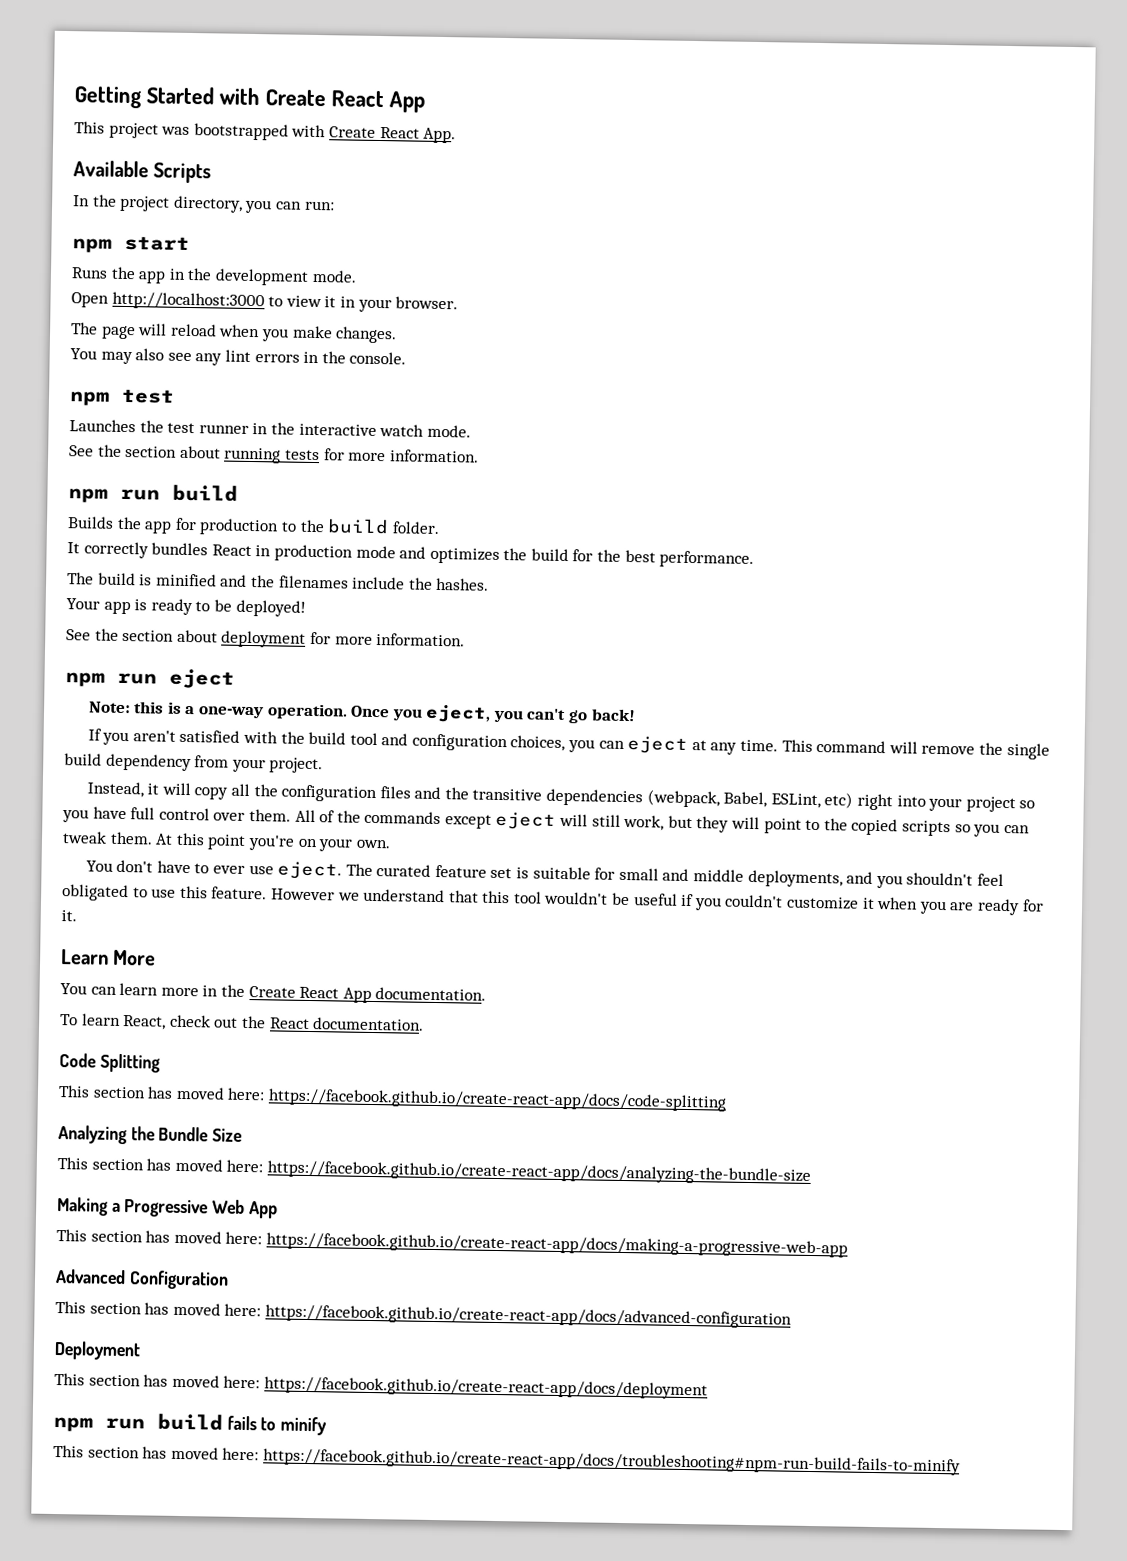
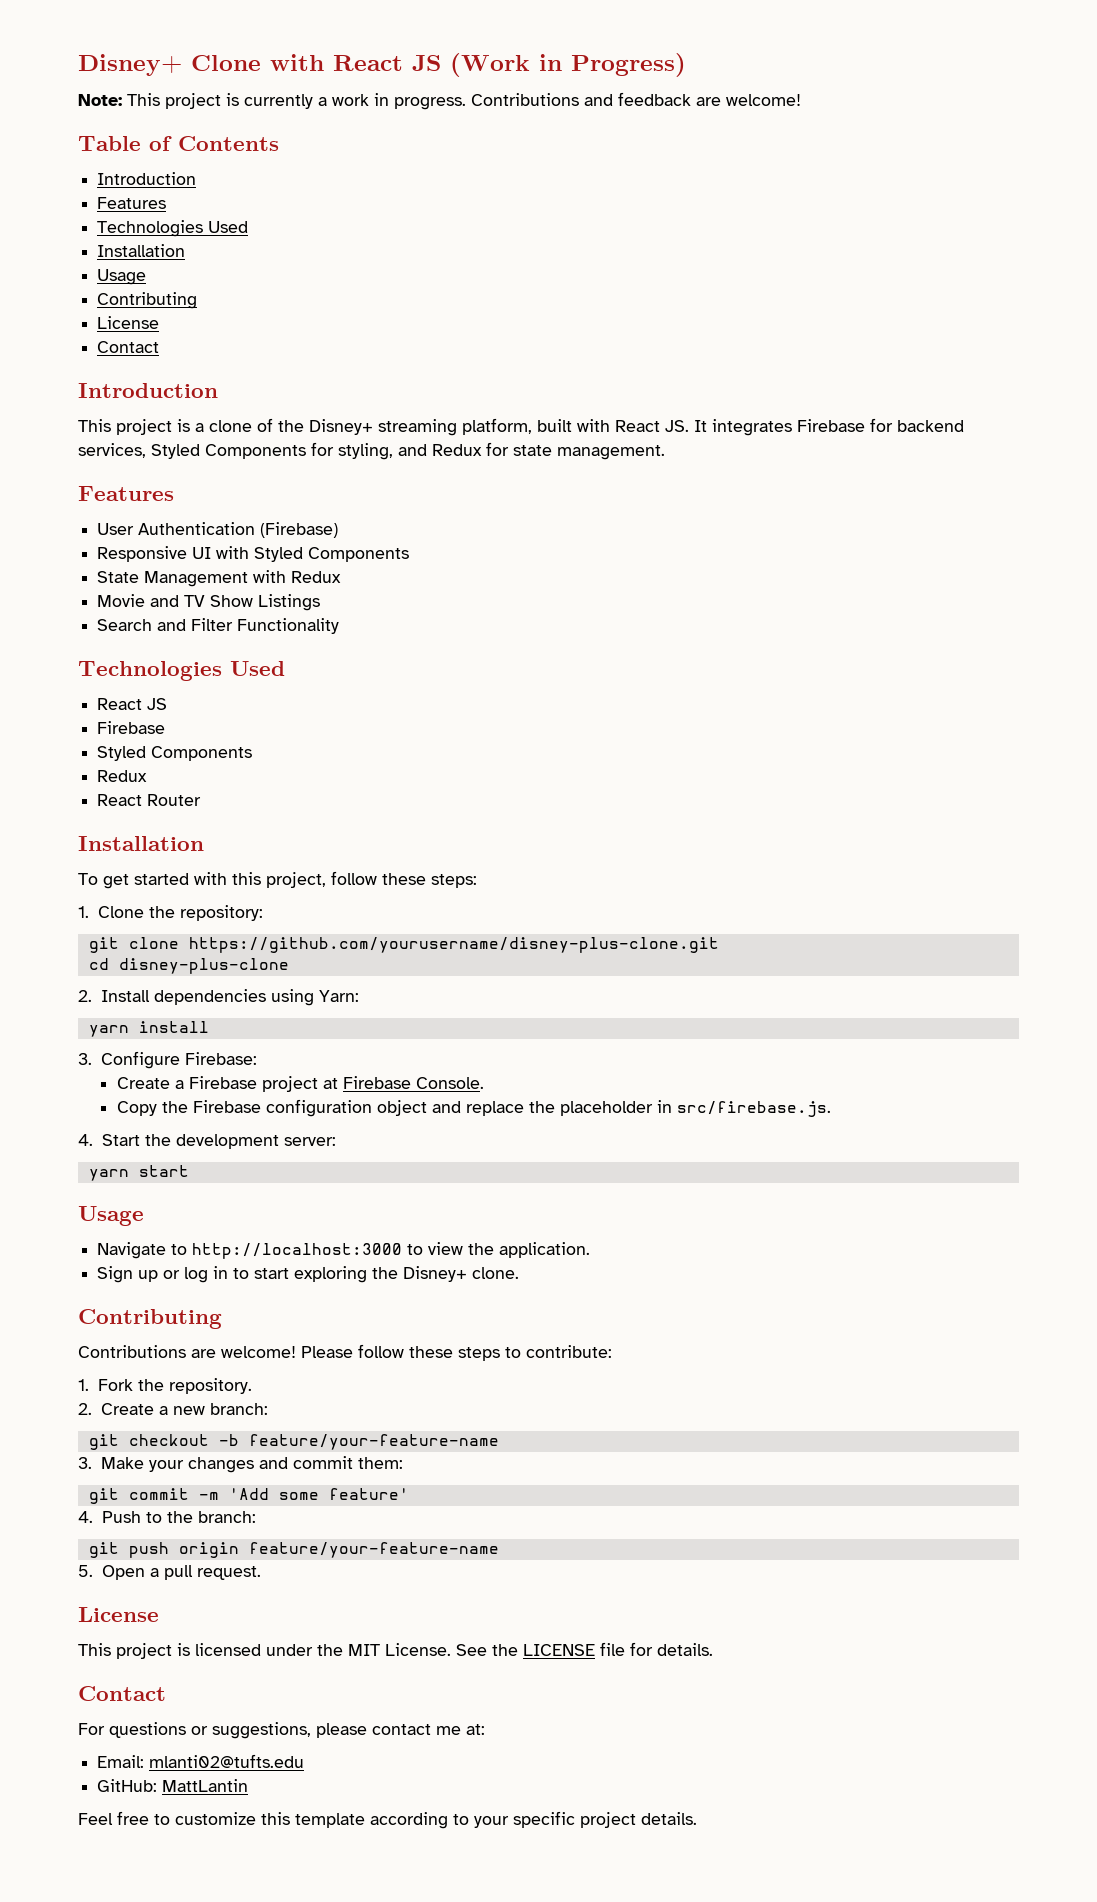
- Getting Started with Create React App
- This project was bootstrapped with Create React App.
- Available Scripts
- In the project directory, you can run:
- npm start
- Runs the app in the development mode.
- Open http://localhost:3000 to view it in your browser.
- The page will reload when you make changes.
- You may also see any lint errors in the console.
- npm test
- Launches the test runner in the interactive watch mode.
- See the section about running tests for more information.
- npm run build
- Builds the app for production to the build folder.
- It correctly bundles React in production mode and optimizes the build for the best performance.
- The build is minified and the filenames include the hashes.
- Your app is ready to be deployed!
- See the section about deployment for more information.
- npm run eject
- Note: this is a one-way operation. Once you eject, you can't go back!
- If you aren't satisfied with the build tool and configuration choices, you can eject at any time. This command will remove the single build dependency from your project.
- Instead, it will copy all the configuration files and the transitive dependencies (webpack, Babel, ESLint, etc) right into your project so you have full control over them. All of the commands except eject will still work, but they will point to the copied scripts so you can tweak them. At this point you're on your own.
- You don't have to ever use eject. The curated feature set is suitable for small and middle deployments, and you shouldn't feel obligated to use this feature. However we understand that this tool wouldn't be useful if you couldn't customize it when you are ready for it.
- Learn More
- You can learn more in the Create React App documentation.
- To learn React, check out the React documentation.
- Code Splitting
- This section has moved here: https://facebook.github.io/create-react-app/docs/code-splitting
- Analyzing the Bundle Size
- This section has moved here: https://facebook.github.io/create-react-app/docs/analyzing-the-bundle-size
- Making a Progressive Web App
- This section has moved here: https://facebook.github.io/create-react-app/docs/making-a-progressive-web-app
- Advanced Configuration
- This section has moved here: https://facebook.github.io/create-react-app/docs/advanced-configuration
- Deployment
- This section has moved here: https://facebook.github.io/create-react-app/docs/deployment
- npm run build fails to minify
- This section has moved here: https://facebook.github.io/create-react-app/docs/troubleshooting#npm-run-build-fails-to-minify
+ Disney+ Clone with React JS (Work in Progress)
+ Note: This project is currently a work in progress. Contributions and feedback are welcome!
+ Table of Contents
+ Introduction
+ Features
+ Technologies Used
+ Installation
+ Usage
+ Contributing
+ License
+ Contact
+ Introduction
+ This project is a clone of the Disney+ streaming platform, built with React JS. It integrates Firebase for backend services, Styled Components for styling, and Redux for state management.
+ Features
+ User Authentication (Firebase)
+ Responsive UI with Styled Components
+ State Management with Redux
+ Movie and TV Show Listings
+ Search and Filter Functionality
+ Technologies Used
+ React JS
+ Firebase
+ Styled Components
+ Redux
+ React Router
+ Installation
+ To get started with this project, follow these steps:
+ 1. Clone the repository:
+ git clone https://github.com/yourusername/disney-plus-clone.git
+ cd disney-plus-clone
+ 2. Install dependencies using Yarn:
+ yarn install
+ 3. Configure Firebase:
+ Create a Firebase project at Firebase Console.
+ Copy the Firebase configuration object and replace the placeholder in src/firebase.js.
+ 4. Start the development server:
+ yarn start
+ Usage
+ Navigate to http://localhost:3000 to view the application.
+ Sign up or log in to start exploring the Disney+ clone.
+ Contributing
+ Contributions are welcome! Please follow these steps to contribute:
+ 1. Fork the repository.
+ 2. Create a new branch:
+ git checkout -b feature/your-feature-name
+ 3. Make your changes and commit them:
+ git commit -m 'Add some feature'
+ 4. Push to the branch:
+ git push origin feature/your-feature-name
+ 5. Open a pull request.
+ License
+ This project is licensed under the MIT License. See the LICENSE file for details.
+ Contact
+ For questions or suggestions, please contact me at:
+ Email: mlanti02@tufts.edu
+ GitHub: MattLantin
+ Feel free to customize this template according to your specific project details.

